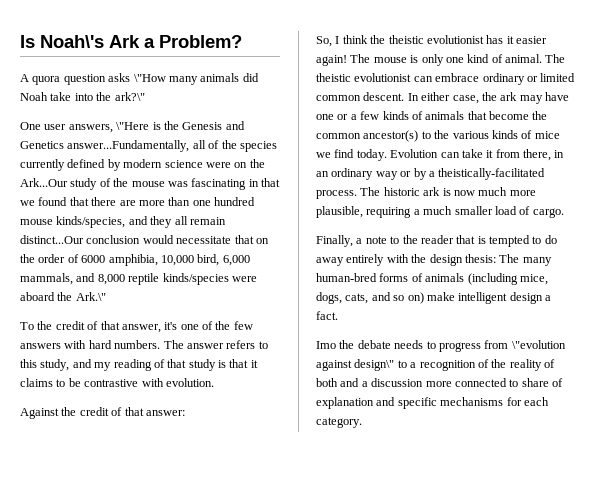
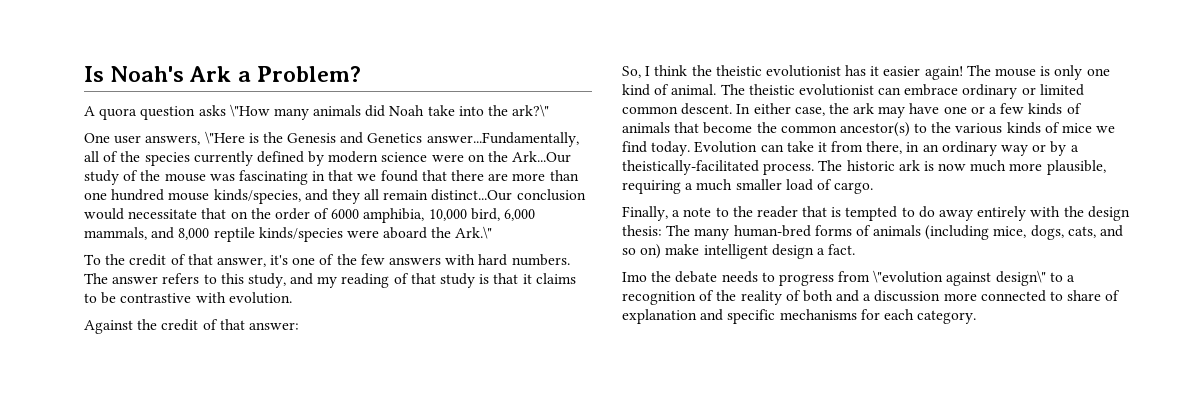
- Is Noah\'s Ark a Problem?
+ Is Noah's Ark a Problem?

